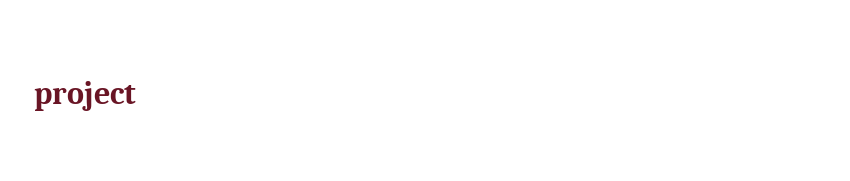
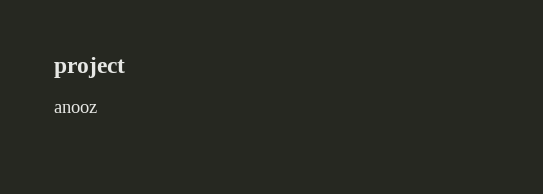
+ anooz

